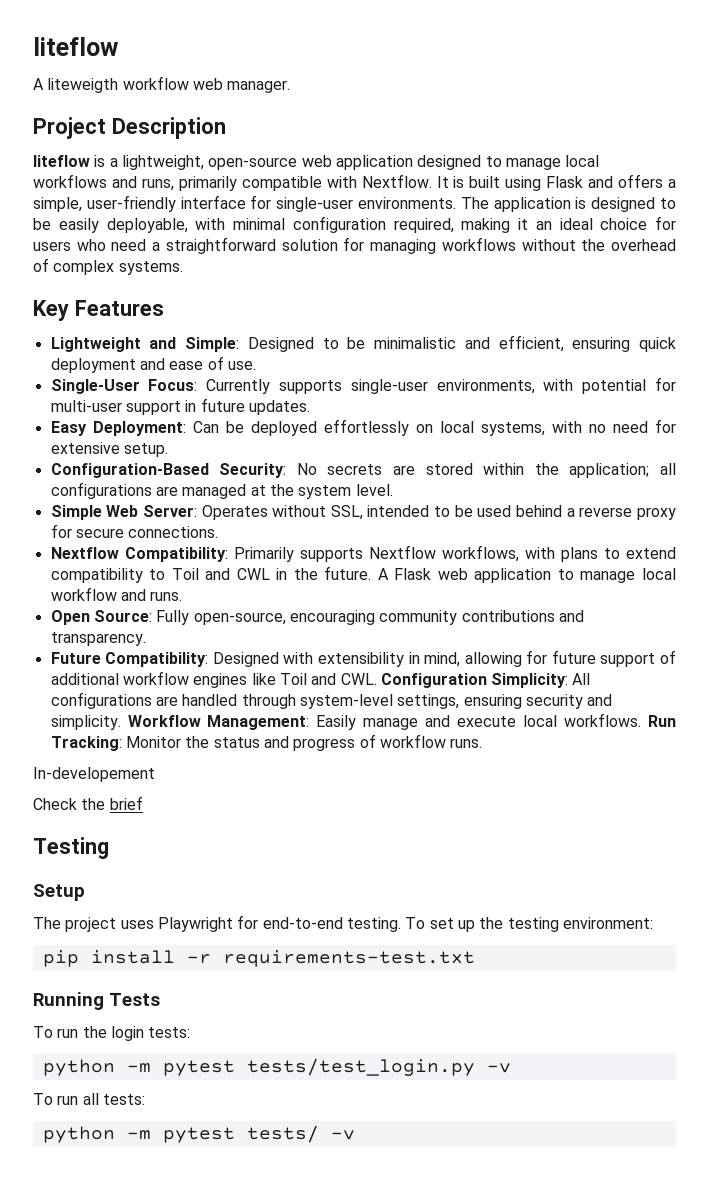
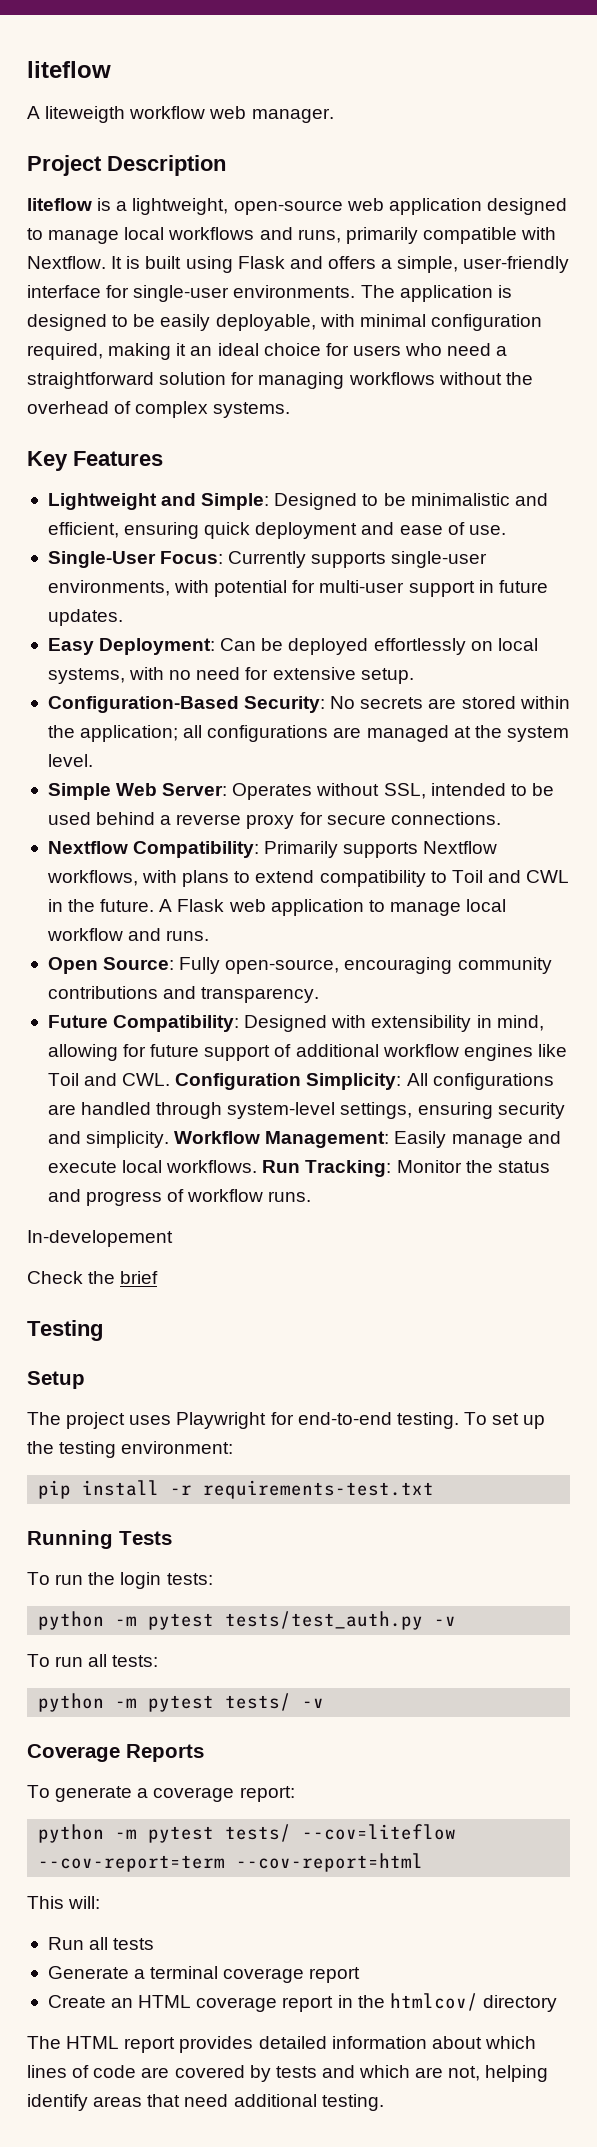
- python -m pytest tests/test_login.py -v
+ python -m pytest tests/test_auth.py -v
+ Coverage Reports
+ To generate a coverage report:
+ python -m pytest tests/ --cov=liteflow --cov-report=term --cov-report=html
+ This will:
+ Run all tests
+ Generate a terminal coverage report
+ Create an HTML coverage report in the htmlcov/ directory
+ The HTML report provides detailed information about which lines of code are covered by tests and which are not, helping identify areas that need additional testing.

